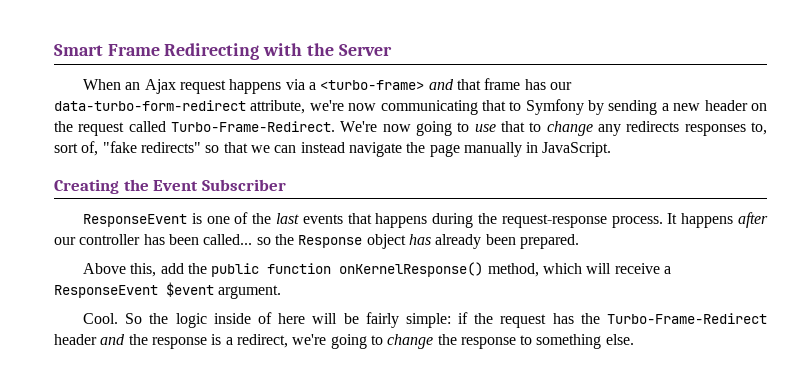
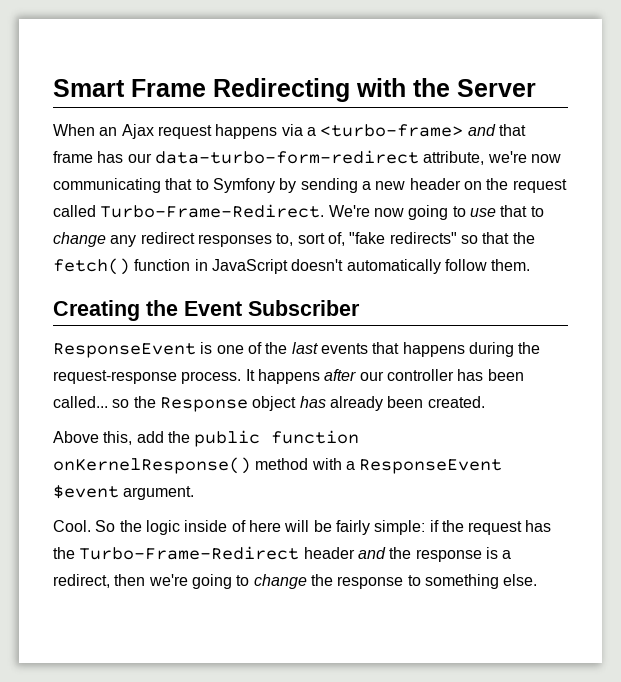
- We're now going to use that to change any redirects responses to, sort of, "fake redirects" so that we can instead navigate the page manually in JavaScript.
+ We're now going to use that to change any redirect responses to, sort of, "fake redirects" so that the fetch() function in JavaScript doesn't automatically follow them.
- It happens after our controller has been called... so the Response object has already been prepared.
+ It happens after our controller has been called... so the Response object has already been created.
- Above this, add the public function onKernelResponse() method, which will receive a ResponseEvent $event argument.
+ Above this, add the public function onKernelResponse() method with a ResponseEvent $event argument.
- So the logic inside of here will be fairly simple: if the request has the Turbo-Frame-Redirect header and the response is a redirect, we're going to change the response to something else.
+ So the logic inside of here will be fairly simple: if the request has the Turbo-Frame-Redirect header and the response is a redirect, then we're going to change the response to something else.

